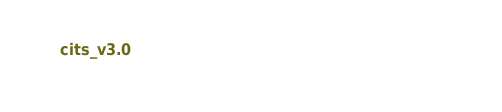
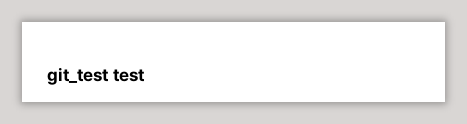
- cits_v3.0
+ git_test test

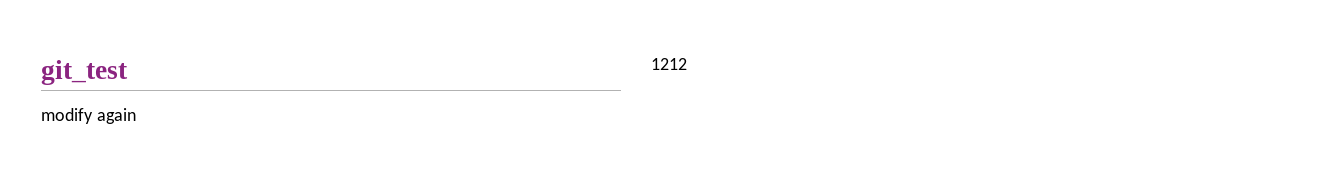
- git_test test
+ git_test
+ modify again
+ 1212

